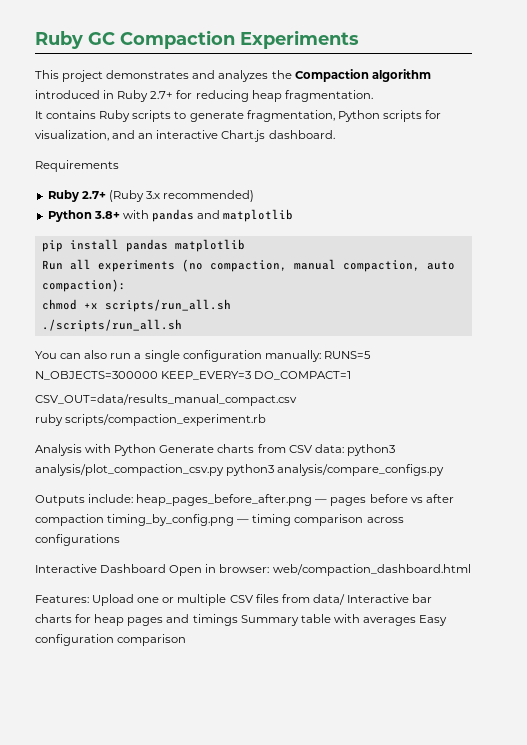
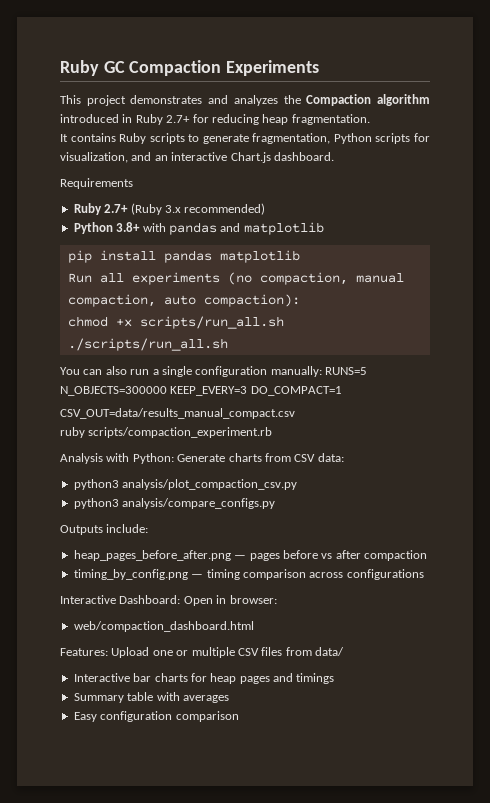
- Analysis with Python Generate charts from CSV data: python3 analysis/plot_compaction_csv.py python3 analysis/compare_configs.py
+ Analysis with Python: Generate charts from CSV data:
+ python3 analysis/plot_compaction_csv.py
+ python3 analysis/compare_configs.py
- Outputs include: heap_pages_before_after.png — pages before vs after compaction timing_by_config.png — timing comparison across configurations
+ Outputs include:
+ heap_pages_before_after.png — pages before vs after compaction
+ timing_by_config.png — timing comparison across configurations
- Interactive Dashboard Open in browser: web/compaction_dashboard.html
+ Interactive Dashboard: Open in browser:
+ web/compaction_dashboard.html
- Features: Upload one or multiple CSV files from data/ Interactive bar charts for heap pages and timings Summary table with averages Easy configuration comparison
+ Features: Upload one or multiple CSV files from data/
+ Interactive bar charts for heap pages and timings
+ Summary table with averages
+ Easy configuration comparison

